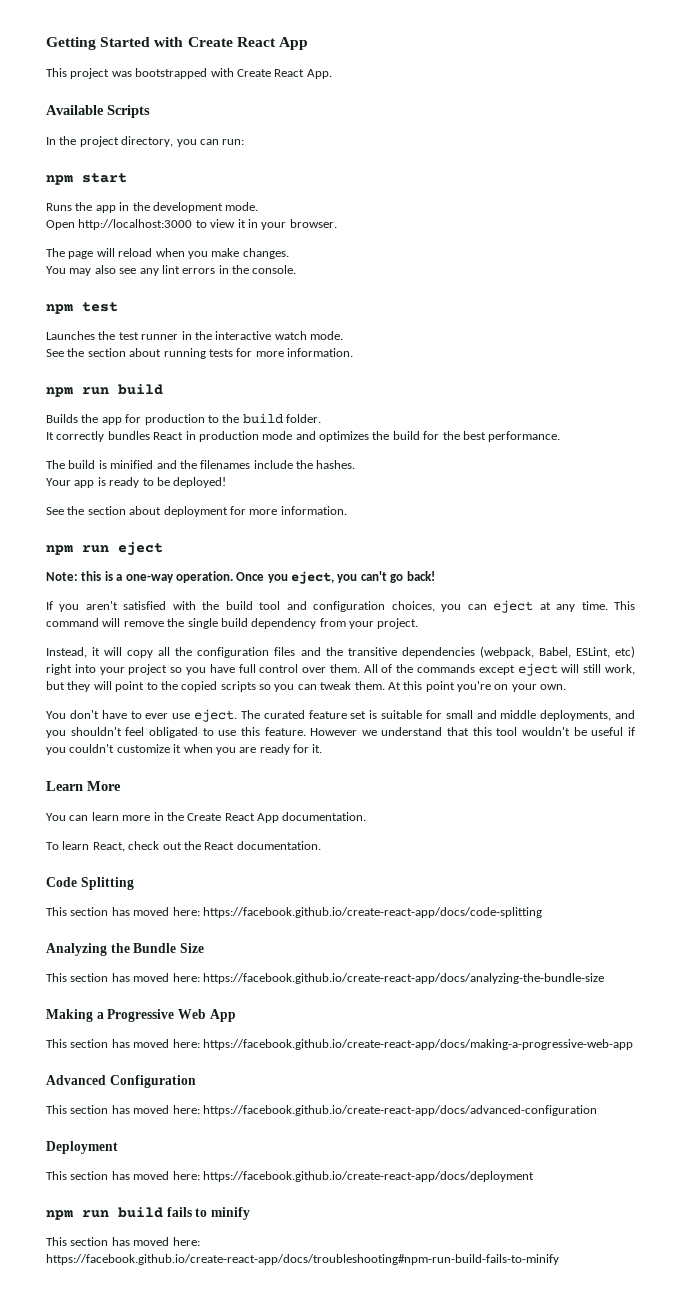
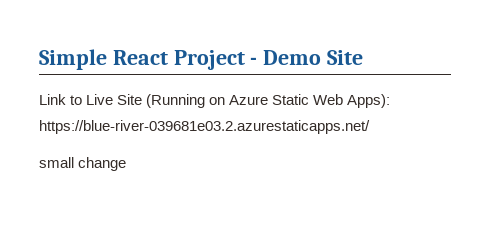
- Getting Started with Create React App
- This project was bootstrapped with Create React App.
- Available Scripts
- In the project directory, you can run:
- npm start
- Runs the app in the development mode.
- Open http://localhost:3000 to view it in your browser.
- The page will reload when you make changes.
- You may also see any lint errors in the console.
- npm test
- Launches the test runner in the interactive watch mode.
- See the section about running tests for more information.
- npm run build
- Builds the app for production to the build folder.
- It correctly bundles React in production mode and optimizes the build for the best performance.
- The build is minified and the filenames include the hashes.
- Your app is ready to be deployed!
- See the section about deployment for more information.
- npm run eject
- Note: this is a one-way operation. Once you eject, you can't go back!
- If you aren't satisfied with the build tool and configuration choices, you can eject at any time. This command will remove the single build dependency from your project.
- Instead, it will copy all the configuration files and the transitive dependencies (webpack, Babel, ESLint, etc) right into your project so you have full control over them. All of the commands except eject will still work, but they will point to the copied scripts so you can tweak them. At this point you're on your own.
- You don't have to ever use eject. The curated feature set is suitable for small and middle deployments, and you shouldn't feel obligated to use this feature. However we understand that this tool wouldn't be useful if you couldn't customize it when you are ready for it.
- Learn More
- You can learn more in the Create React App documentation.
- To learn React, check out the React documentation.
- Code Splitting
- This section has moved here: https://facebook.github.io/create-react-app/docs/code-splitting
- Analyzing the Bundle Size
- This section has moved here: https://facebook.github.io/create-react-app/docs/analyzing-the-bundle-size
- Making a Progressive Web App
- This section has moved here: https://facebook.github.io/create-react-app/docs/making-a-progressive-web-app
- Advanced Configuration
- This section has moved here: https://facebook.github.io/create-react-app/docs/advanced-configuration
- Deployment
- This section has moved here: https://facebook.github.io/create-react-app/docs/deployment
- npm run build fails to minify
- This section has moved here: https://facebook.github.io/create-react-app/docs/troubleshooting#npm-run-build-fails-to-minify
+ Simple React Project - Demo Site
+ Link to Live Site (Running on Azure Static Web Apps): https://blue-river-039681e03.2.azurestaticapps.net/
+ small change

